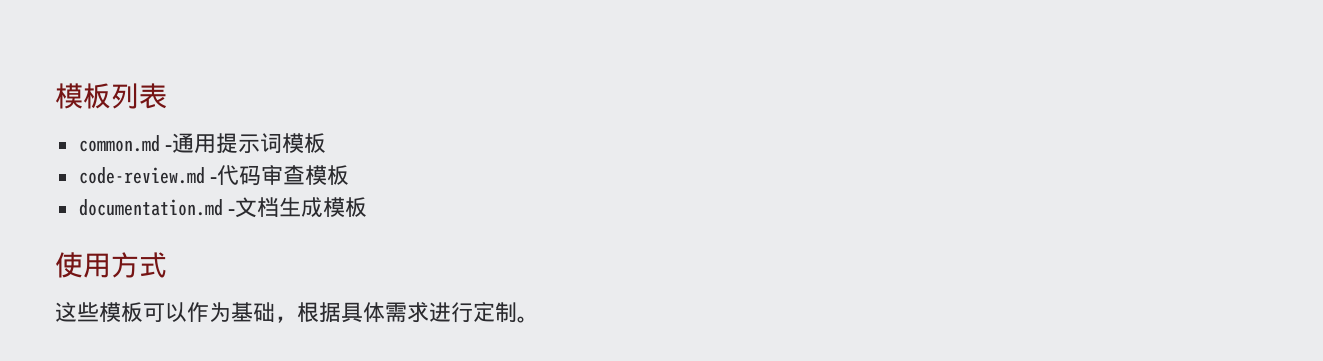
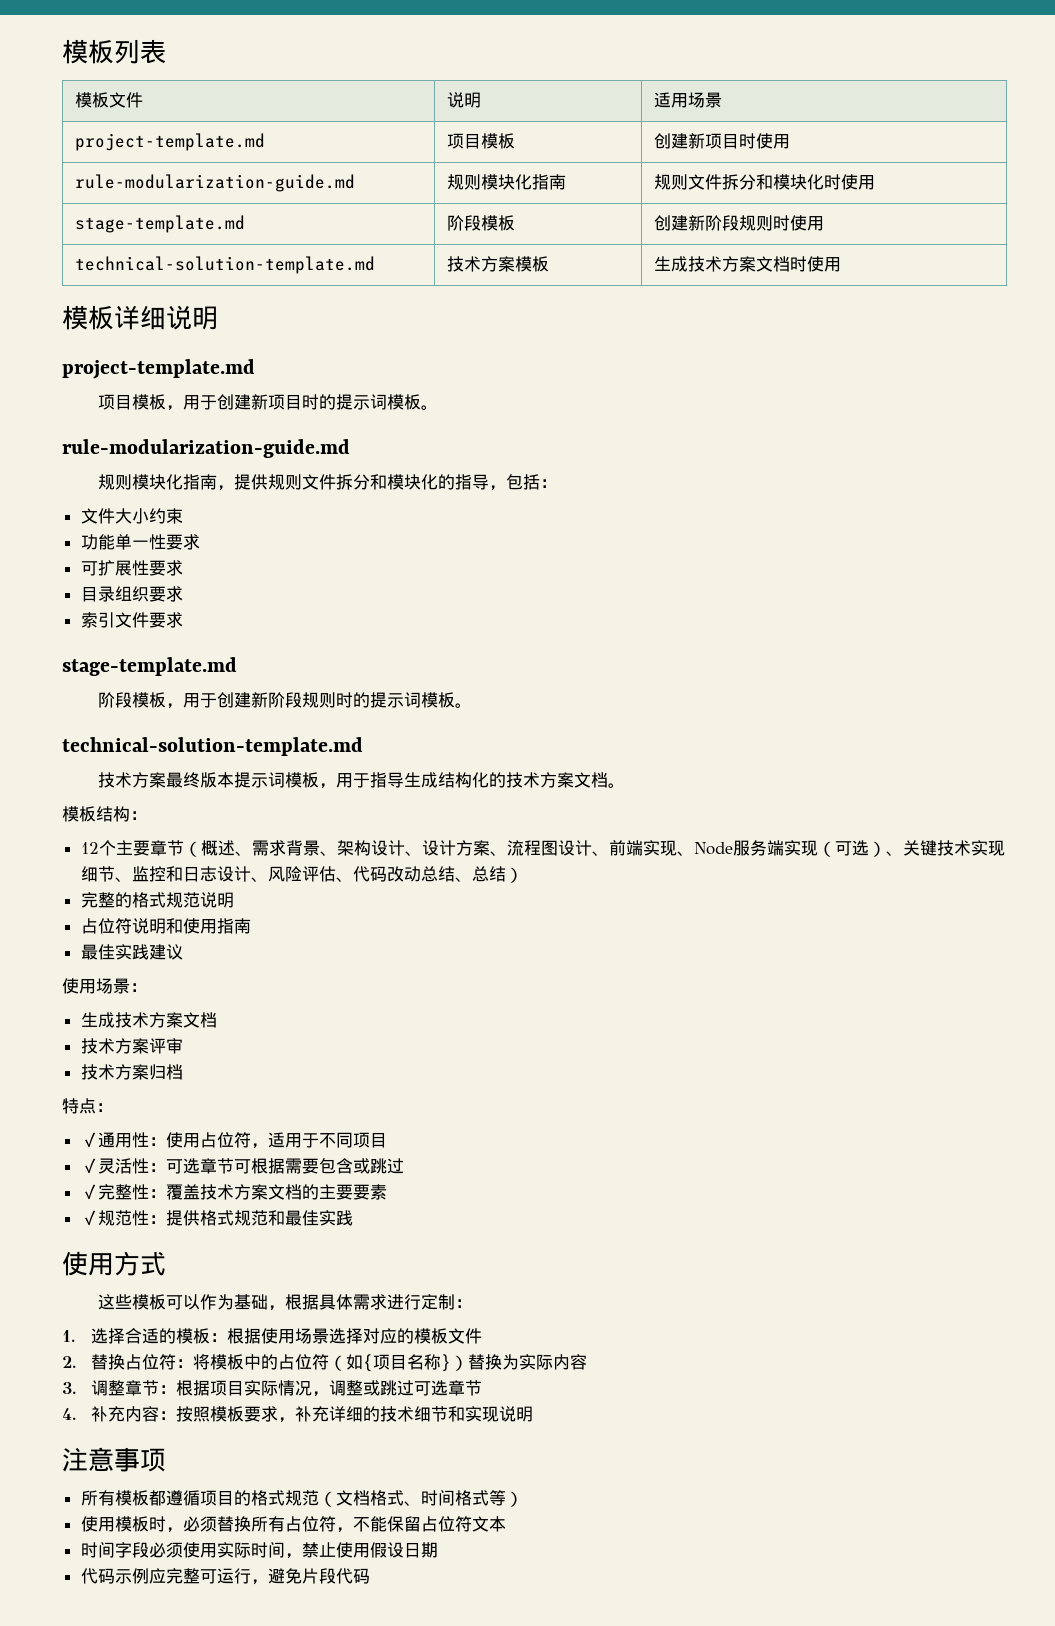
- common.md -通用提示词模板
- code-review.md -代码审查模板
- documentation.md -文档生成模板
+ 模板文件 | 说明 | 适用场景
+ project-template.md | 项目模板 | 创建新项目时使用
+ rule-modularization-guide.md | 规则模块化指南 | 规则文件拆分和模块化时使用
+ stage-template.md | 阶段模板 | 创建新阶段规则时使用
+ technical-solution-template.md | 技术方案模板 | 生成技术方案文档时使用
+ 模板详细说明
+ project-template.md
+ 项目模板，用于创建新项目时的提示词模板。
+ rule-modularization-guide.md
+ 规则模块化指南，提供规则文件拆分和模块化的指导，包括：
+ 文件大小约束
+ 功能单一性要求
+ 可扩展性要求
+ 目录组织要求
+ 索引文件要求
+ stage-template.md
+ 阶段模板，用于创建新阶段规则时的提示词模板。
+ technical-solution-template.md
+ 技术方案最终版本提示词模板，用于指导生成结构化的技术方案文档。
+ 模板结构：
+ 12个主要章节（概述、需求背景、架构设计、设计方案、流程图设计、前端实现、Node服务端实现（可选）、关键技术实现细节、监控和日志设计、风险评估、代码改动总结、总结）
+ 完整的格式规范说明
+ 占位符说明和使用指南
+ 最佳实践建议
+ 使用场景：
+ 生成技术方案文档
+ 技术方案评审
+ 技术方案归档
+ 特点：
+ ✓通用性：使用占位符，适用于不同项目
+ ✓灵活性：可选章节可根据需要包含或跳过
+ ✓完整性：覆盖技术方案文档的主要要素
+ ✓规范性：提供格式规范和最佳实践
- 这些模板可以作为基础，根据具体需求进行定制。
+ 这些模板可以作为基础，根据具体需求进行定制：
+ 1.选择合适的模板：根据使用场景选择对应的模板文件
+ 2.替换占位符：将模板中的占位符（如{项目名称}）替换为实际内容
+ 3.调整章节：根据项目实际情况，调整或跳过可选章节
+ 4.补充内容：按照模板要求，补充详细的技术细节和实现说明
+ 注意事项
+ 所有模板都遵循项目的格式规范（文档格式、时间格式等）
+ 使用模板时，必须替换所有占位符，不能保留占位符文本
+ 时间字段必须使用实际时间，禁止使用假设日期
+ 代码示例应完整可运行，避免片段代码

